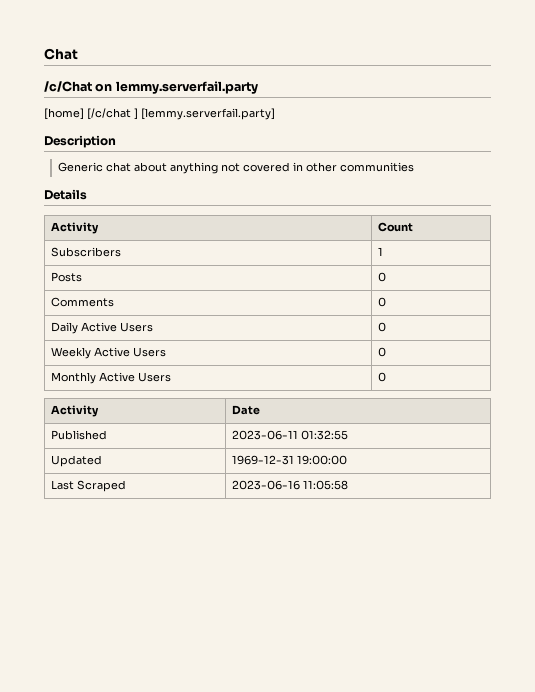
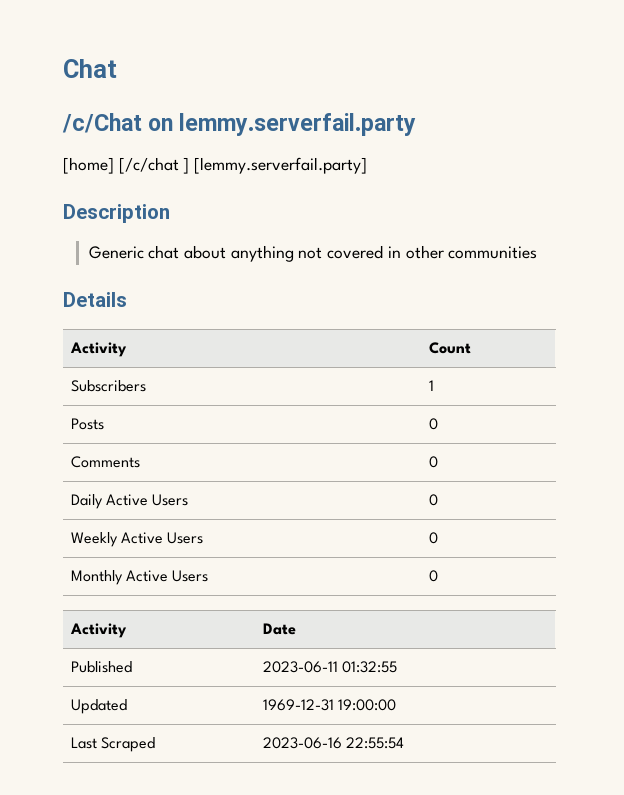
- Last Scraped | 2023-06-16 11:05:58
+ Last Scraped | 2023-06-16 22:55:54

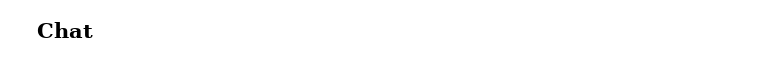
- /c/Chat on lemmy.serverfail.party
- [home] [/c/chat ] [lemmy.serverfail.party]
- Description
- Generic chat about anything not covered in other communities
- Details
- Activity | Count
- Subscribers | 1
- Posts | 0
- Comments | 0
- Daily Active Users | 0
- Weekly Active Users | 0
- Monthly Active Users | 0
- Activity | Date
- Published | 2023-06-11 01:32:55
- Updated | 1969-12-31 19:00:00
- Last Scraped | 2023-06-16 22:55:54

